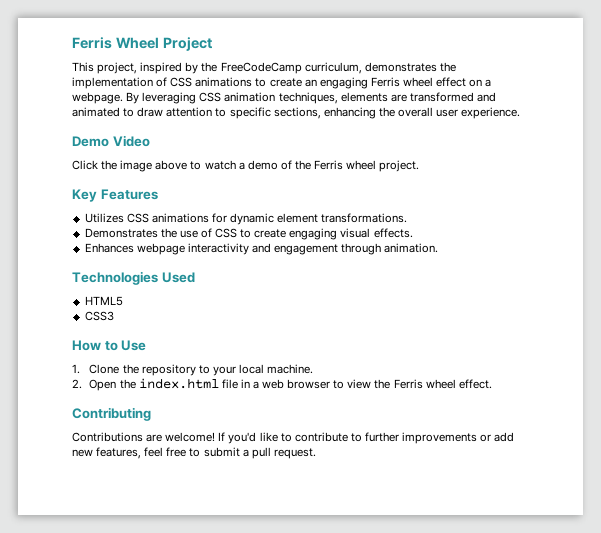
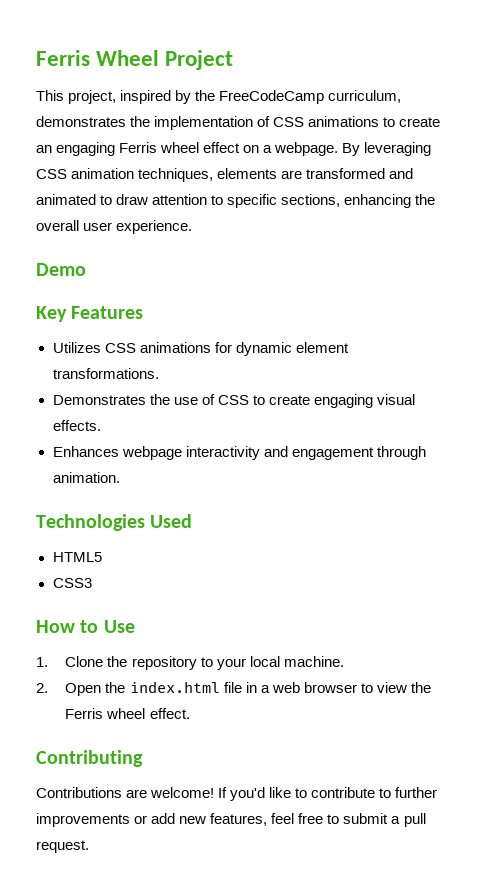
- Demo Video
- Click the image above to watch a demo of the Ferris wheel project.
+ Demo

